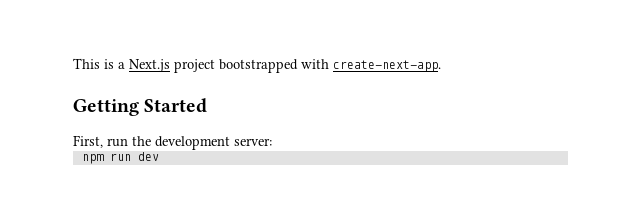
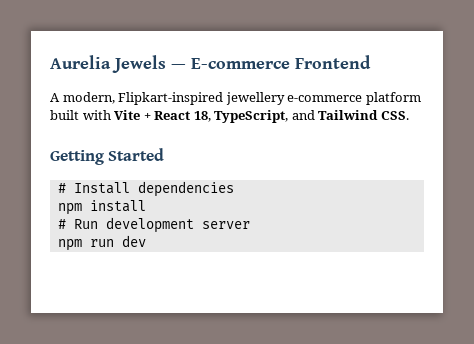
- This is a Next.js project bootstrapped with create-next-app.
+ Aurelia Jewels — E-commerce Frontend
+ A modern, Flipkart-inspired jewellery e-commerce platform built with Vite + React 18, TypeScript, and Tailwind CSS.
  Getting Started
- First, run the development server:
+ # Install dependencies
+ npm install
+ # Run development server

